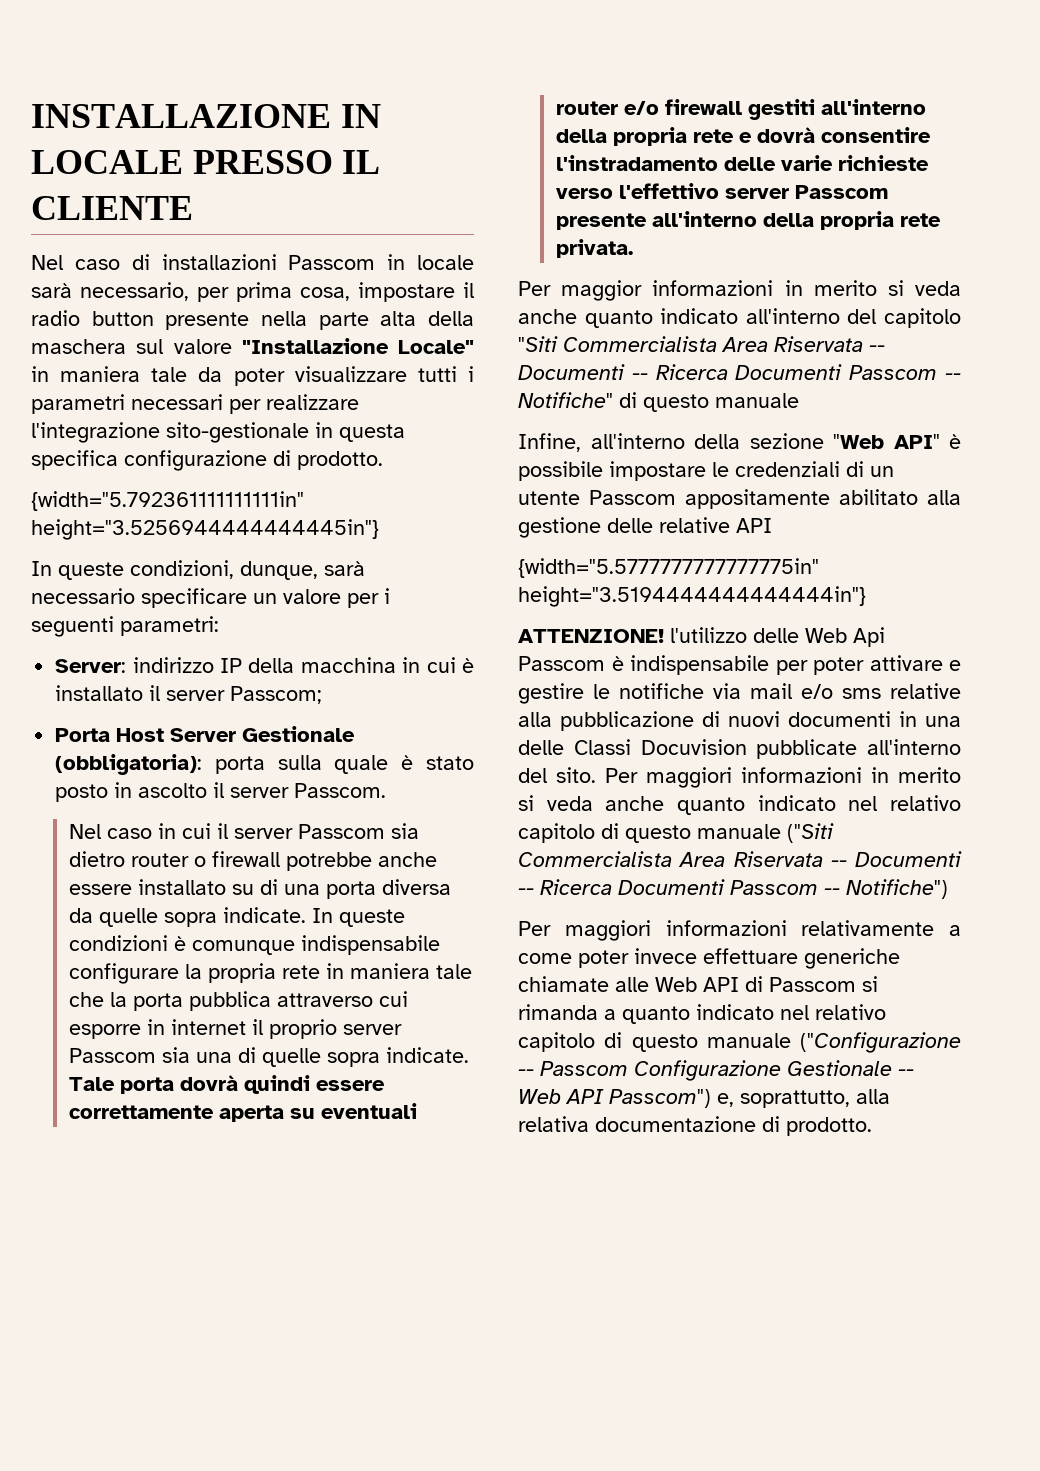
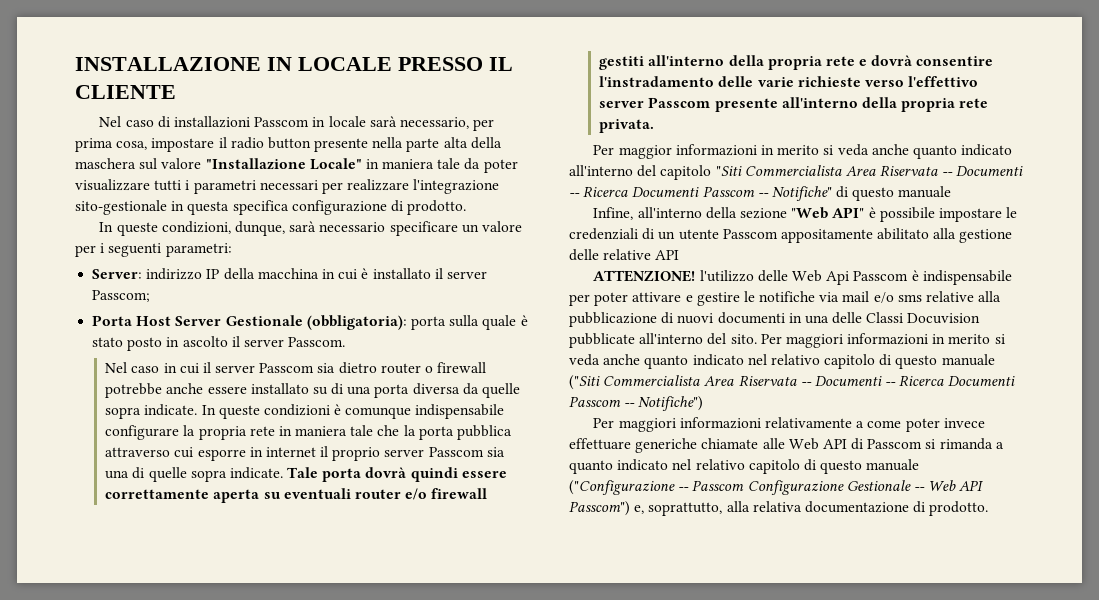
- {width="5.792361111111111in" height="3.5256944444444445in"}
- {width="5.5777777777777775in" height="3.5194444444444444in"}

